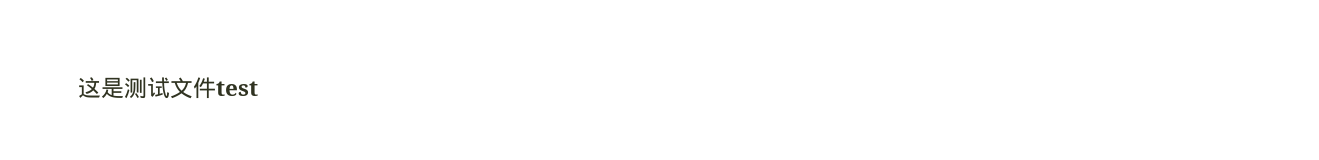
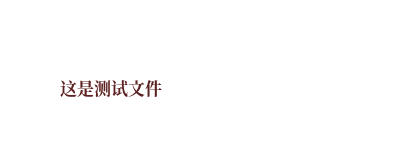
- 这是测试文件test
+ 这是测试文件

